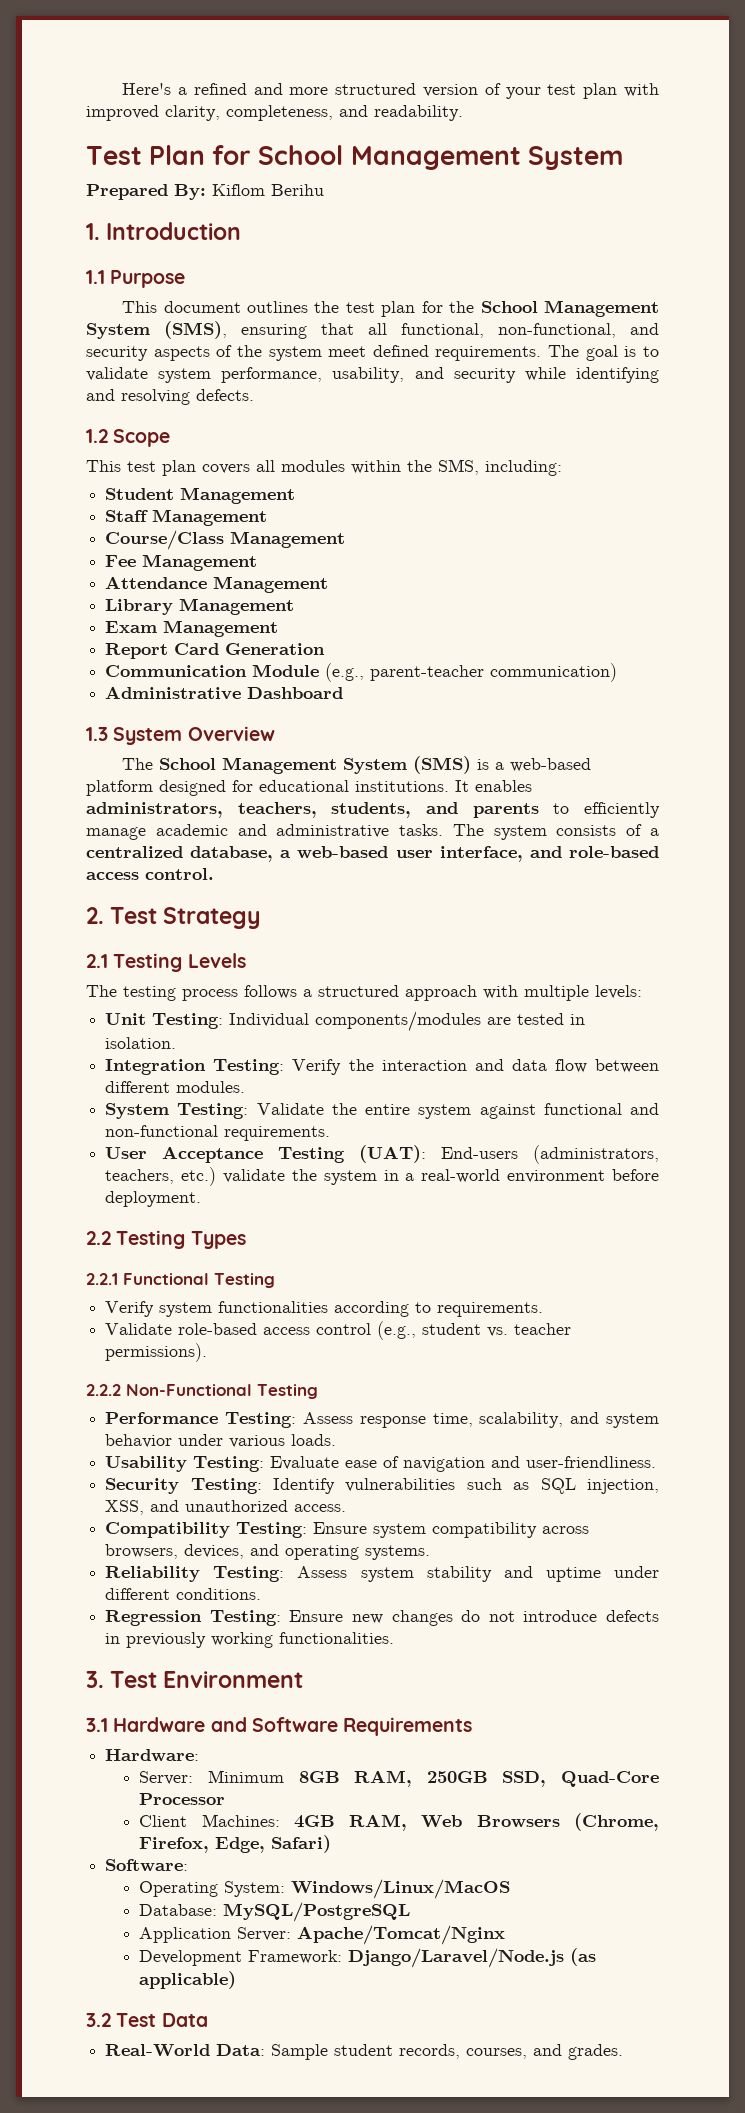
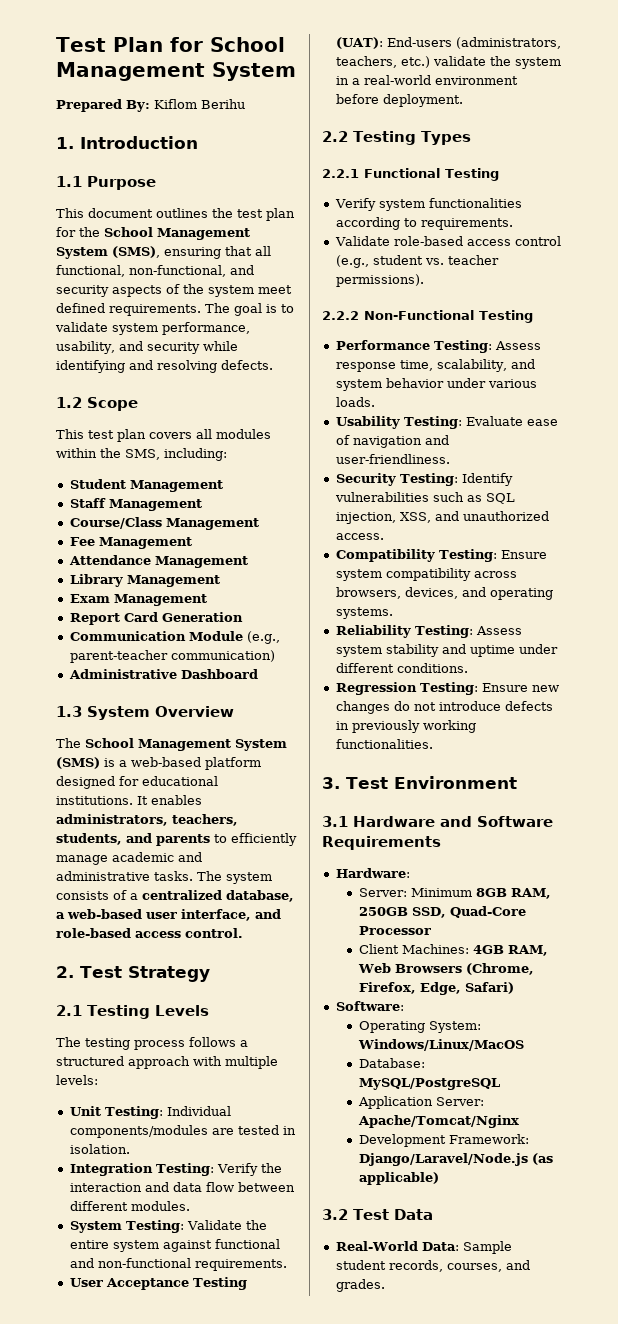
- Here's a refined and more structured version of your test plan with improved clarity, completeness, and readability.

